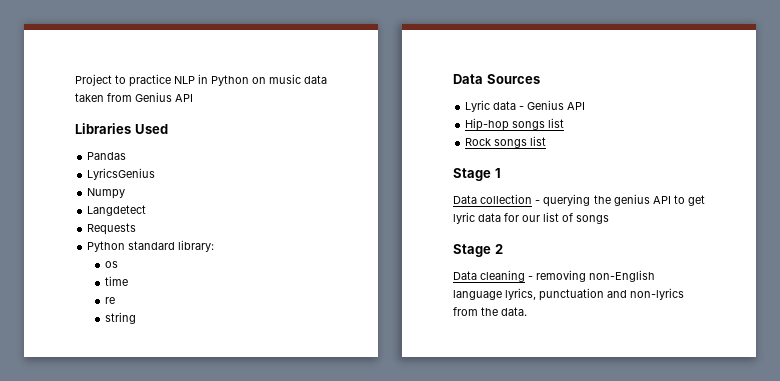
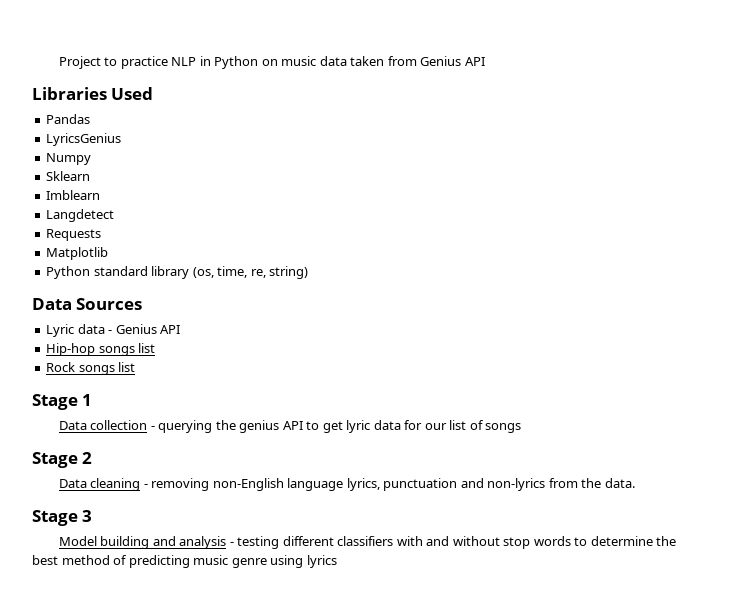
+ Sklearn
+ Imblearn
+ Matplotlib
- Python standard library:
- os
- time
- re
- string
+ Python standard library (os, time, re, string)
+ Stage 3
+ Model building and analysis - testing different classifiers with and without stop words to determine the best method of predicting music genre using lyrics

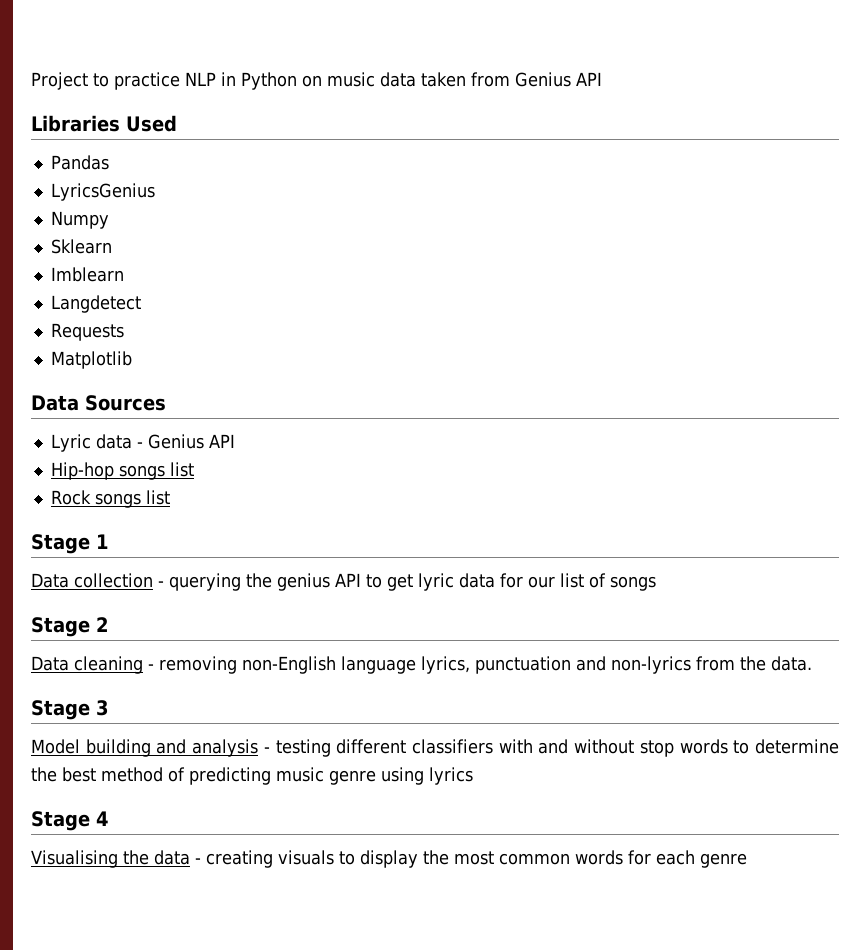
- Python standard library (os, time, re, string)
+ Stage 4
+ Visualising the data - creating visuals to display the most common words for each genre

